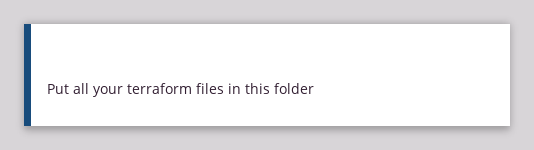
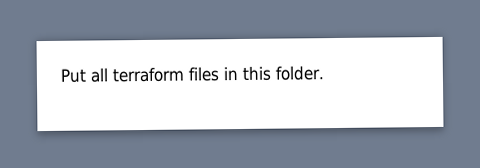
- Put all your terraform files in this folder
+ Put all terraform files in this folder.

